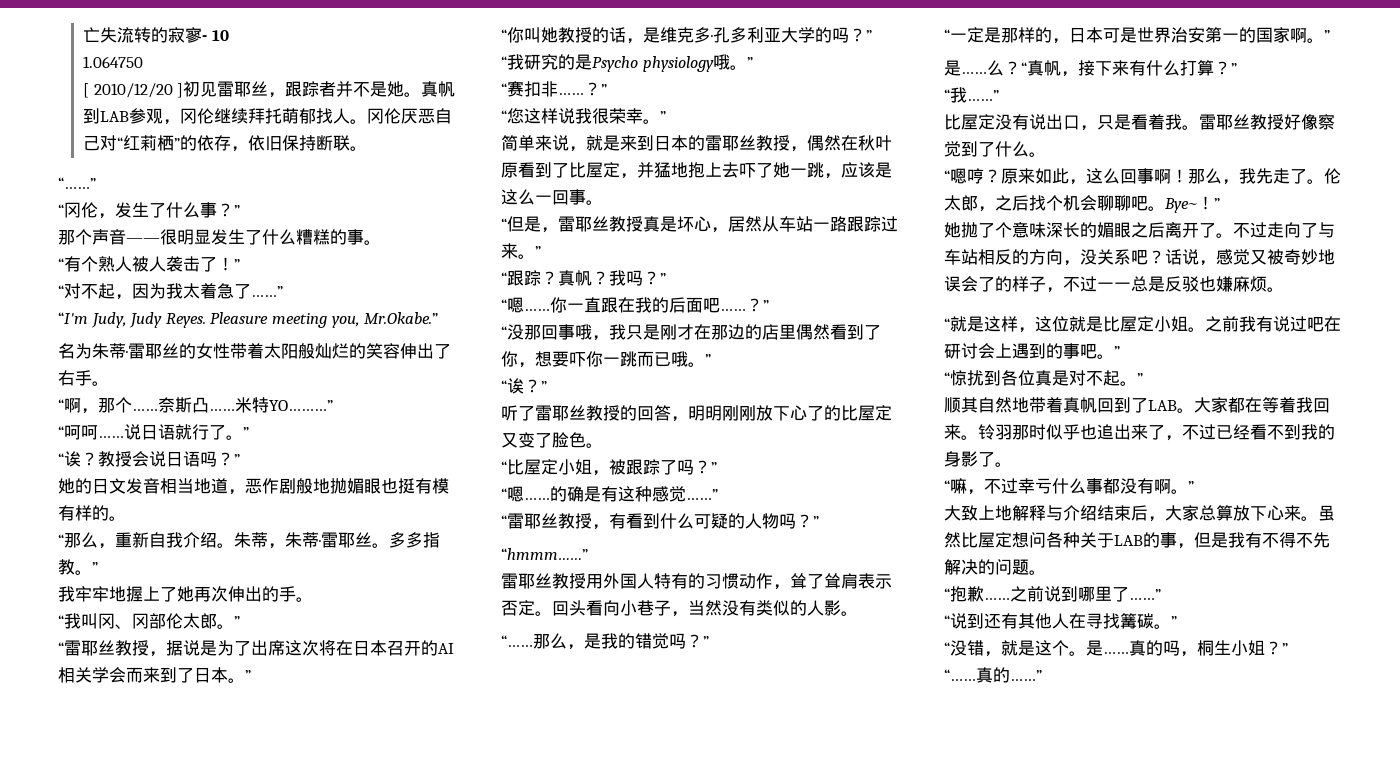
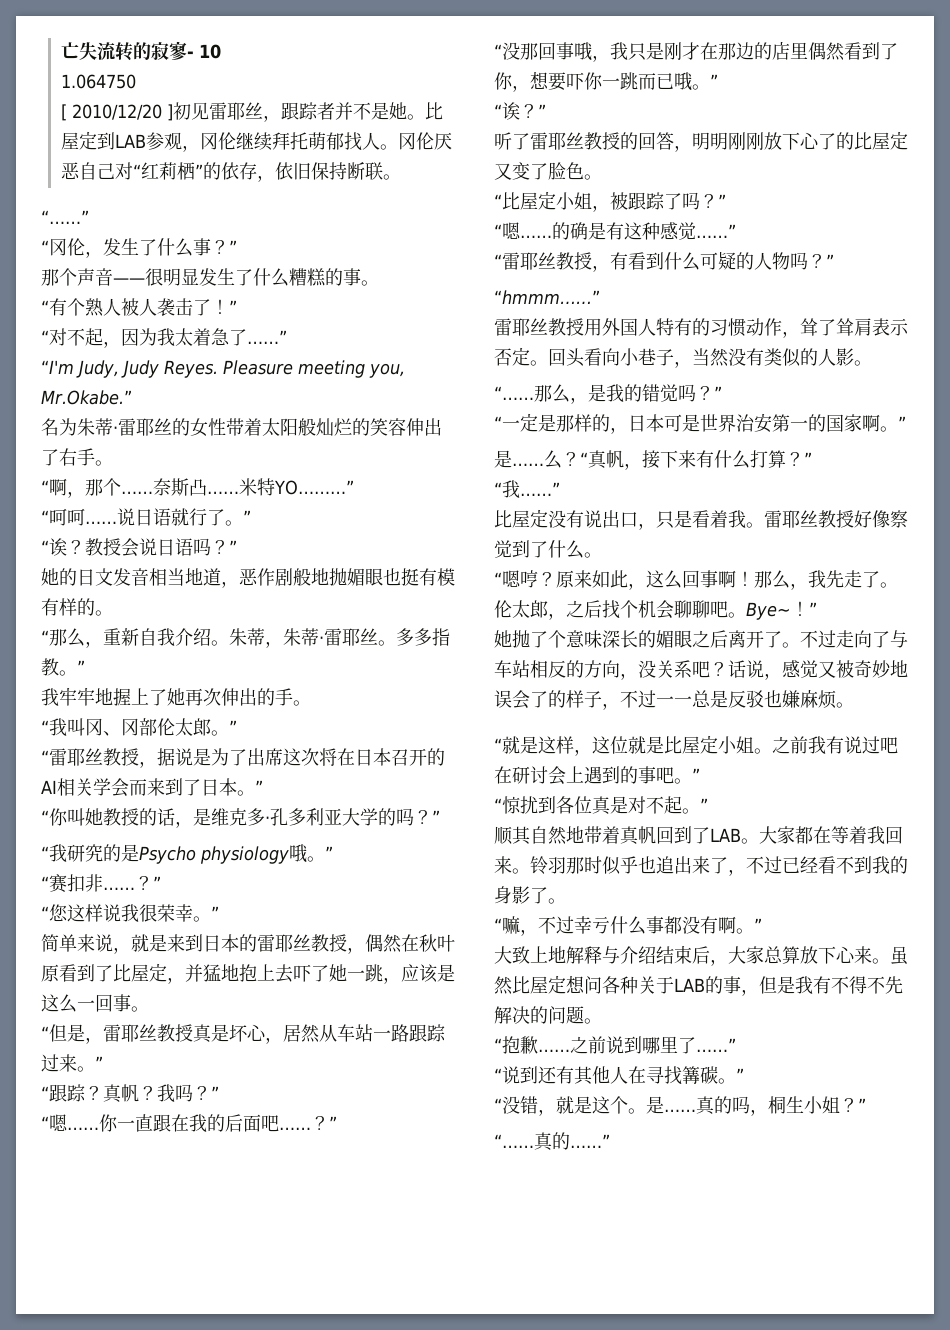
- 真帆到LAB参观，冈伦继续拜托萌郁找人。
+ 比屋定到LAB参观，冈伦继续拜托萌郁找人。

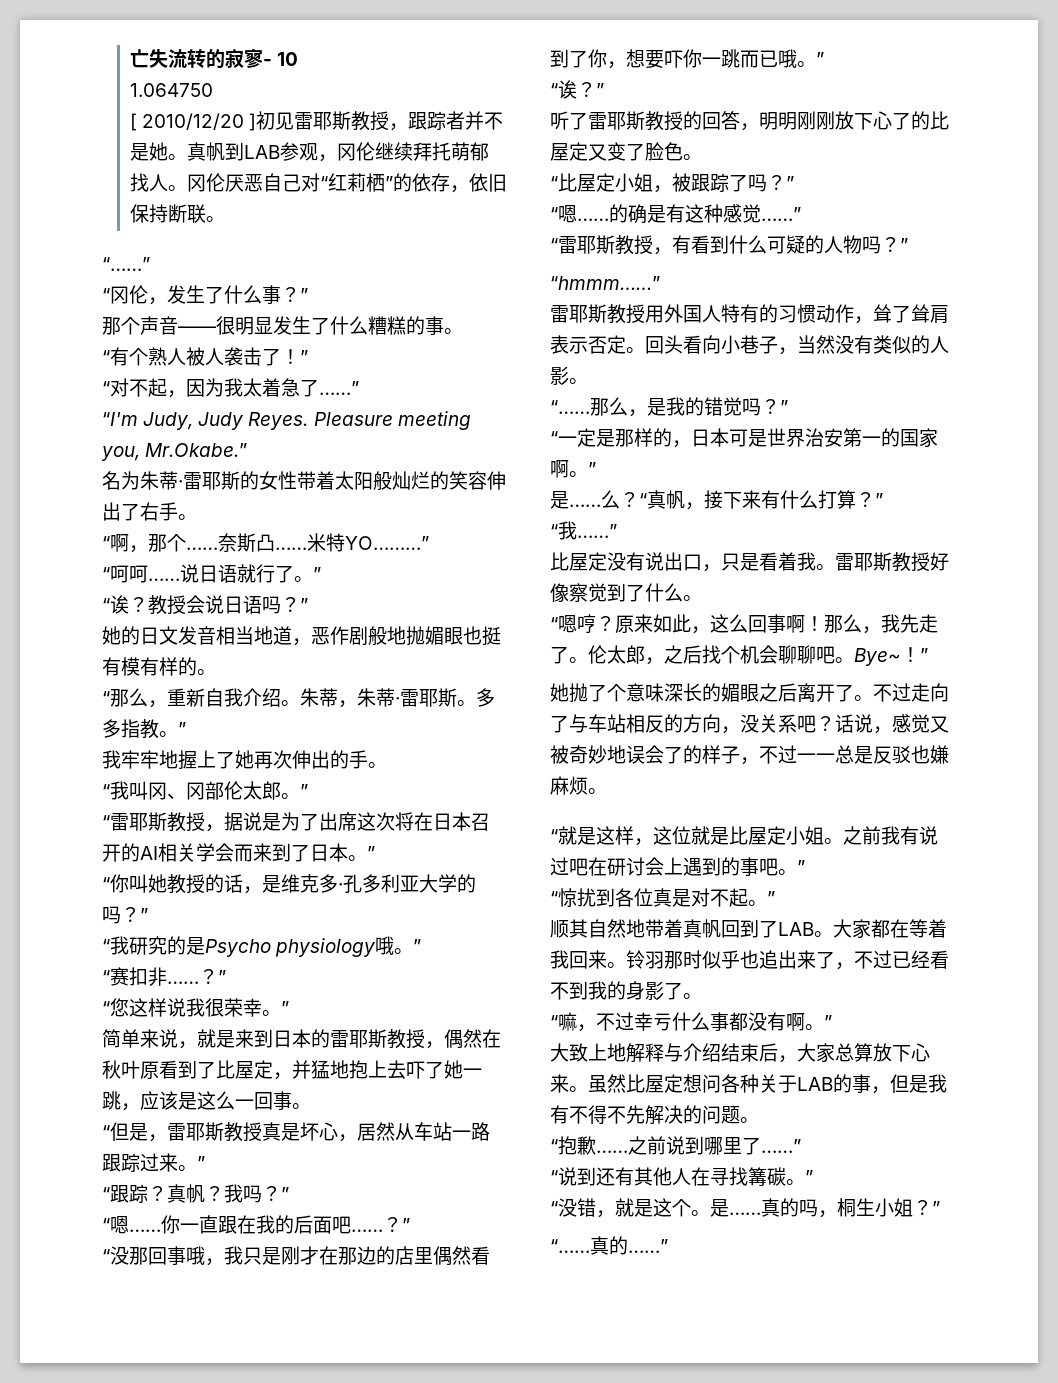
- [ 2010/12/20 ]初见雷耶丝，跟踪者并不是她。
+ [ 2010/12/20 ]初见雷耶斯教授，跟踪者并不是她。
- 比屋定到LAB参观，冈伦继续拜托萌郁找人。
+ 真帆到LAB参观，冈伦继续拜托萌郁找人。
- 名为朱蒂·雷耶丝的女性带着太阳般灿烂的笑容伸出了右手。
+ 名为朱蒂·雷耶斯的女性带着太阳般灿烂的笑容伸出了右手。
- 朱蒂，朱蒂·雷耶丝。
+ 朱蒂，朱蒂·雷耶斯。
- “雷耶丝教授，据说是为了出席这次将在日本召开的AI相关学会而来到了日本。”
+ “雷耶斯教授，据说是为了出席这次将在日本召开的AI相关学会而来到了日本。”
- 简单来说，就是来到日本的雷耶丝教授，偶然在秋叶原看到了比屋定，并猛地抱上去吓了她一跳，应该是这么一回事。
+ 简单来说，就是来到日本的雷耶斯教授，偶然在秋叶原看到了比屋定，并猛地抱上去吓了她一跳，应该是这么一回事。
- “但是，雷耶丝教授真是坏心，居然从车站一路跟踪过来。”
+ “但是，雷耶斯教授真是坏心，居然从车站一路跟踪过来。”
- 听了雷耶丝教授的回答，明明刚刚放下心了的比屋定又变了脸色。
+ 听了雷耶斯教授的回答，明明刚刚放下心了的比屋定又变了脸色。
- “雷耶丝教授，有看到什么可疑的人物吗？”
+ “雷耶斯教授，有看到什么可疑的人物吗？”
- 雷耶丝教授用外国人特有的习惯动作，耸了耸肩表示否定。
+ 雷耶斯教授用外国人特有的习惯动作，耸了耸肩表示否定。
- 雷耶丝教授好像察觉到了什么。
+ 雷耶斯教授好像察觉到了什么。

